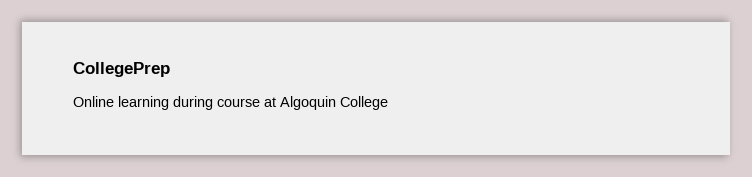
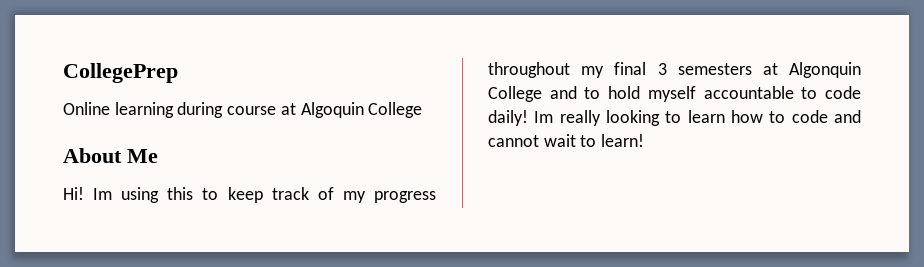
+ About Me
+ Hi! Im using this to keep track of my progress throughout my final 3 semesters at Algonquin College and to hold myself accountable to code daily! Im really looking to learn how to code and cannot wait to learn!

